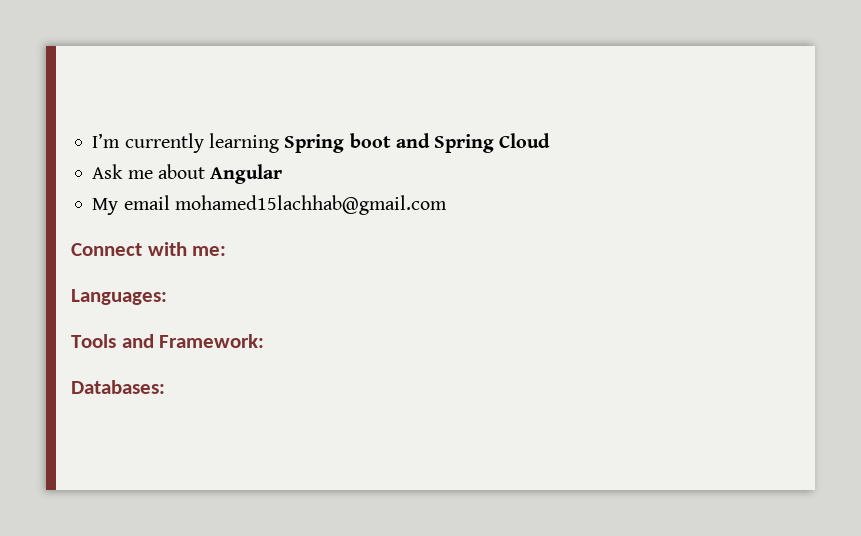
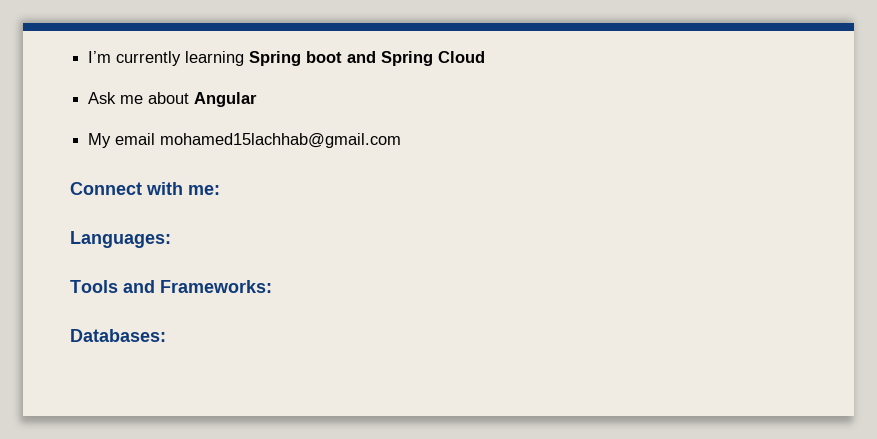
- Tools and Framework:
+ Tools and Frameworks:

